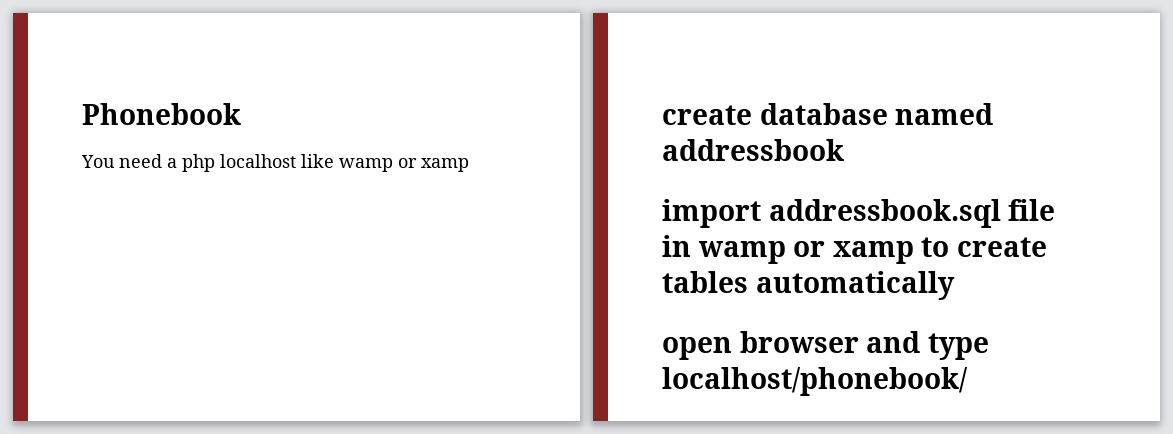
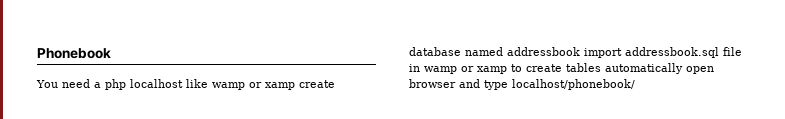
- You need a php localhost like wamp or xamp
- create database named addressbook
- import addressbook.sql file in wamp or xamp to create tables automatically
- open browser and type localhost/phonebook/
+ You need a php localhost like wamp or xamp create database named addressbook import addressbook.sql file in wamp or xamp to create tables automatically open browser and type localhost/phonebook/

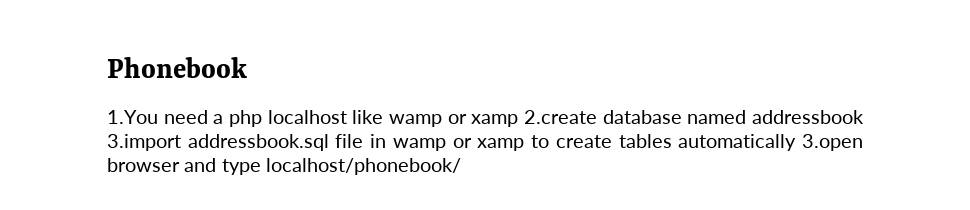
- You need a php localhost like wamp or xamp create database named addressbook import addressbook.sql file in wamp or xamp to create tables automatically open browser and type localhost/phonebook/
+ 1.You need a php localhost like wamp or xamp 2.create database named addressbook 3.import addressbook.sql file in wamp or xamp to create tables automatically 3.open browser and type localhost/phonebook/

